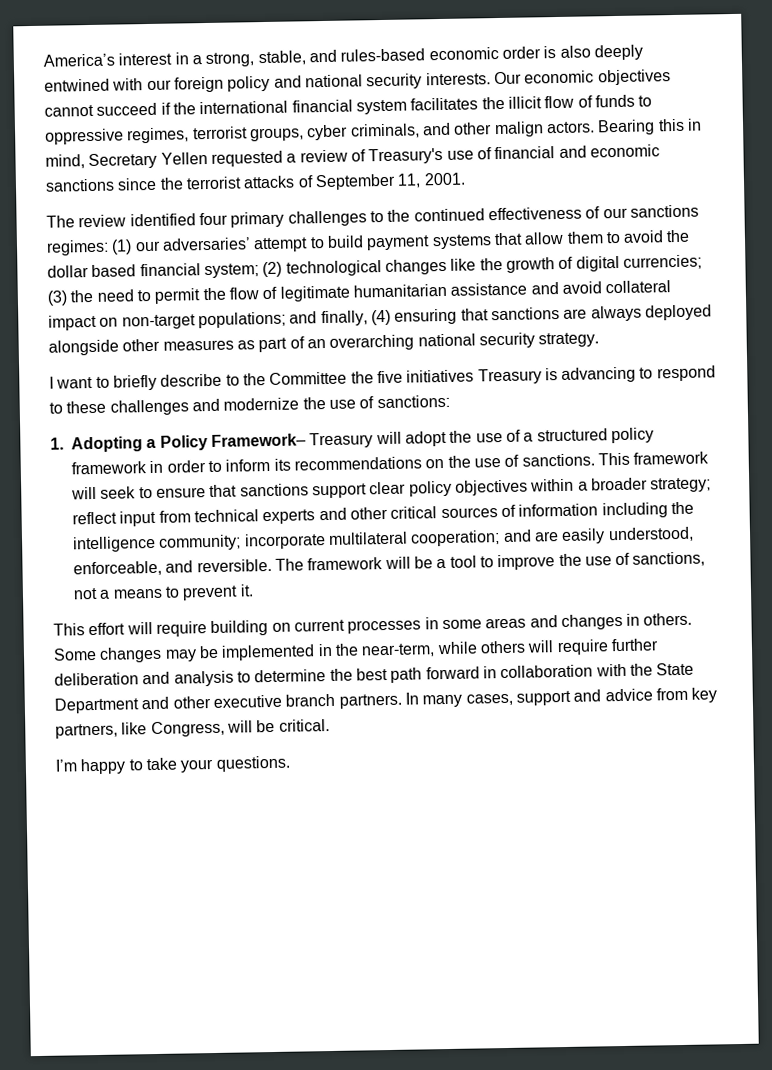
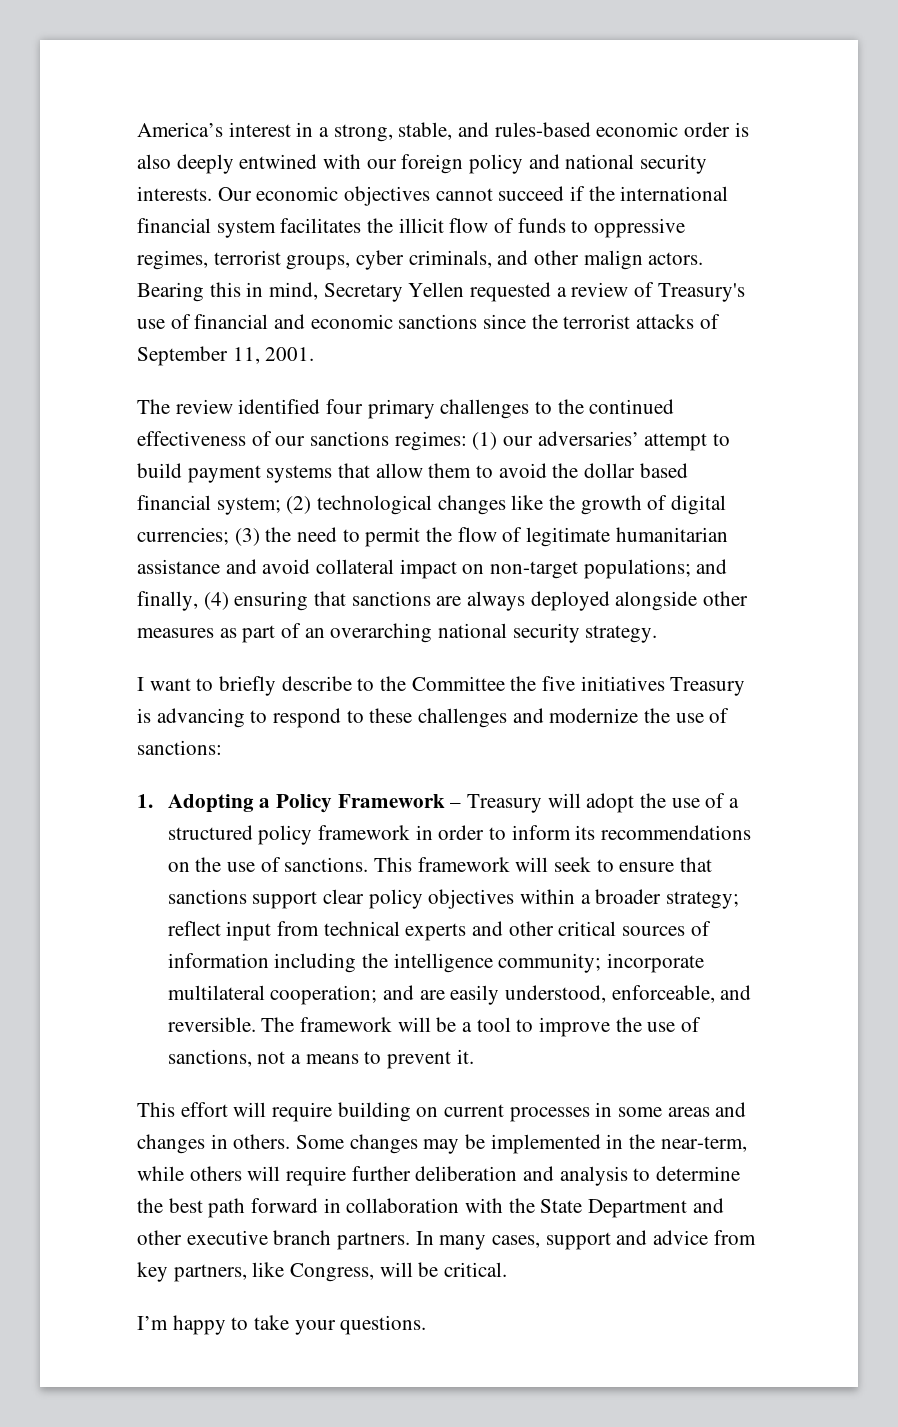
- 1. Adopting a Policy Framework– Treasury will adopt the use of a structured policy framework in order to inform its recommendations on the use of sanctions.
+ 1. Adopting a Policy Framework – Treasury will adopt the use of a structured policy framework in order to inform its recommendations on the use of sanctions.

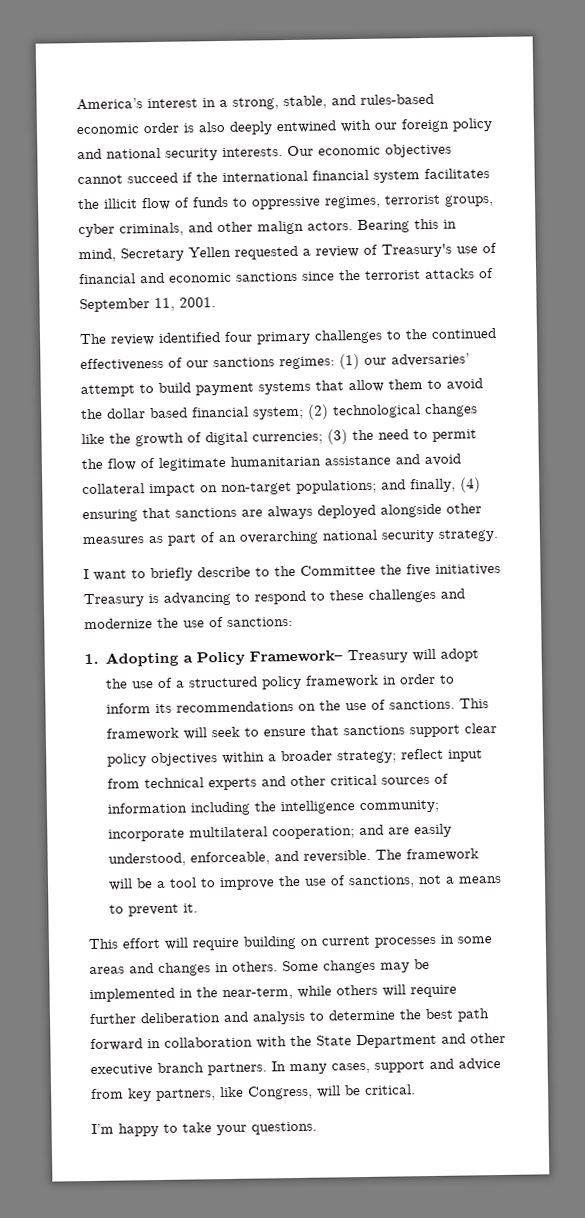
- 1. Adopting a Policy Framework – Treasury will adopt the use of a structured policy framework in order to inform its recommendations on the use of sanctions.
+ 1. Adopting a Policy Framework– Treasury will adopt the use of a structured policy framework in order to inform its recommendations on the use of sanctions.

